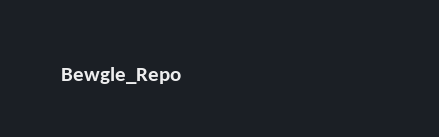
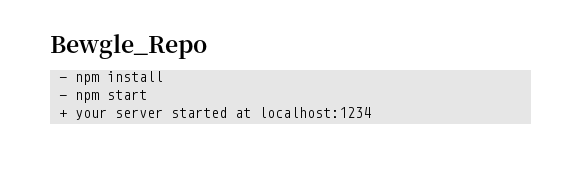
+ - npm install
+ - npm start
+ + your server started at localhost:1234

